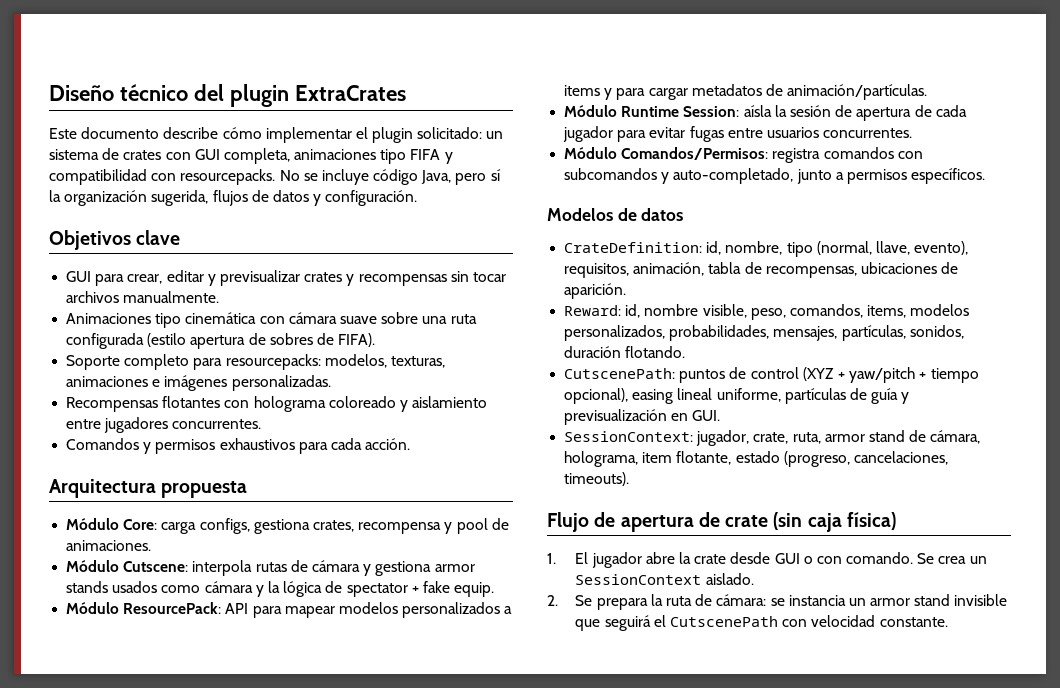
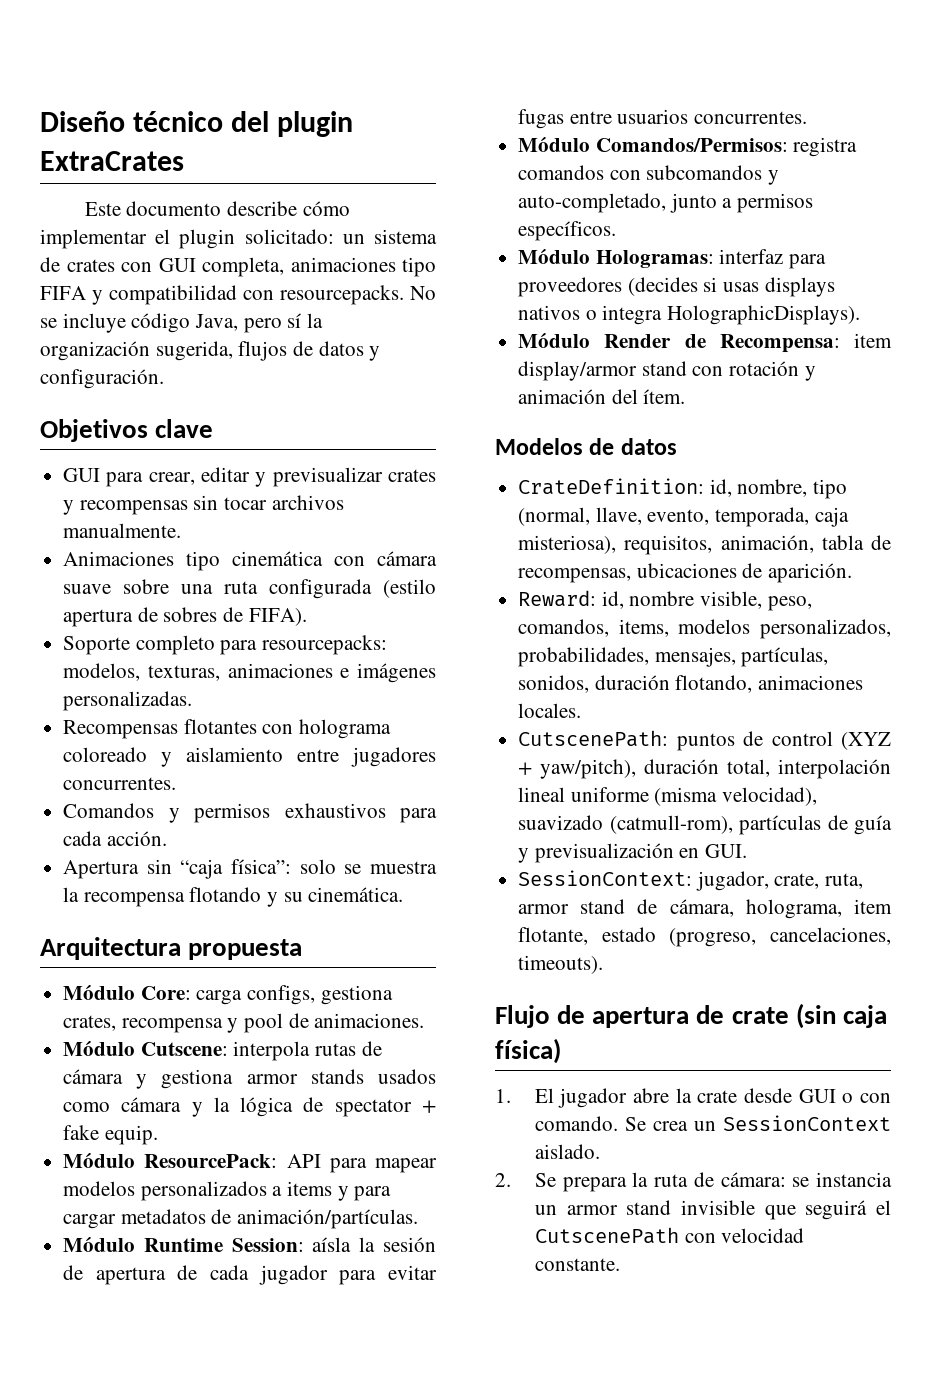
+ Apertura sin “caja física”: solo se muestra la recompensa flotando y su cinemática.
+ Módulo Hologramas: interfaz para proveedores (decides si usas displays nativos o integra HolographicDisplays).
+ Módulo Render de Recompensa: item display/armor stand con rotación y animación del ítem.
- CrateDefinition: id, nombre, tipo (normal, llave, evento), requisitos, animación, tabla de recompensas, ubicaciones de aparición.
+ CrateDefinition: id, nombre, tipo (normal, llave, evento, temporada, caja misteriosa), requisitos, animación, tabla de recompensas, ubicaciones de aparición.
- Reward: id, nombre visible, peso, comandos, items, modelos personalizados, probabilidades, mensajes, partículas, sonidos, duración flotando.
+ Reward: id, nombre visible, peso, comandos, items, modelos personalizados, probabilidades, mensajes, partículas, sonidos, duración flotando, animaciones locales.
- CutscenePath: puntos de control (XYZ + yaw/pitch + tiempo opcional), easing lineal uniforme, partículas de guía y previsualización en GUI.
+ CutscenePath: puntos de control (XYZ + yaw/pitch), duración total, interpolación lineal uniforme (misma velocidad), suavizado (catmull-rom), partículas de guía y previsualización en GUI.

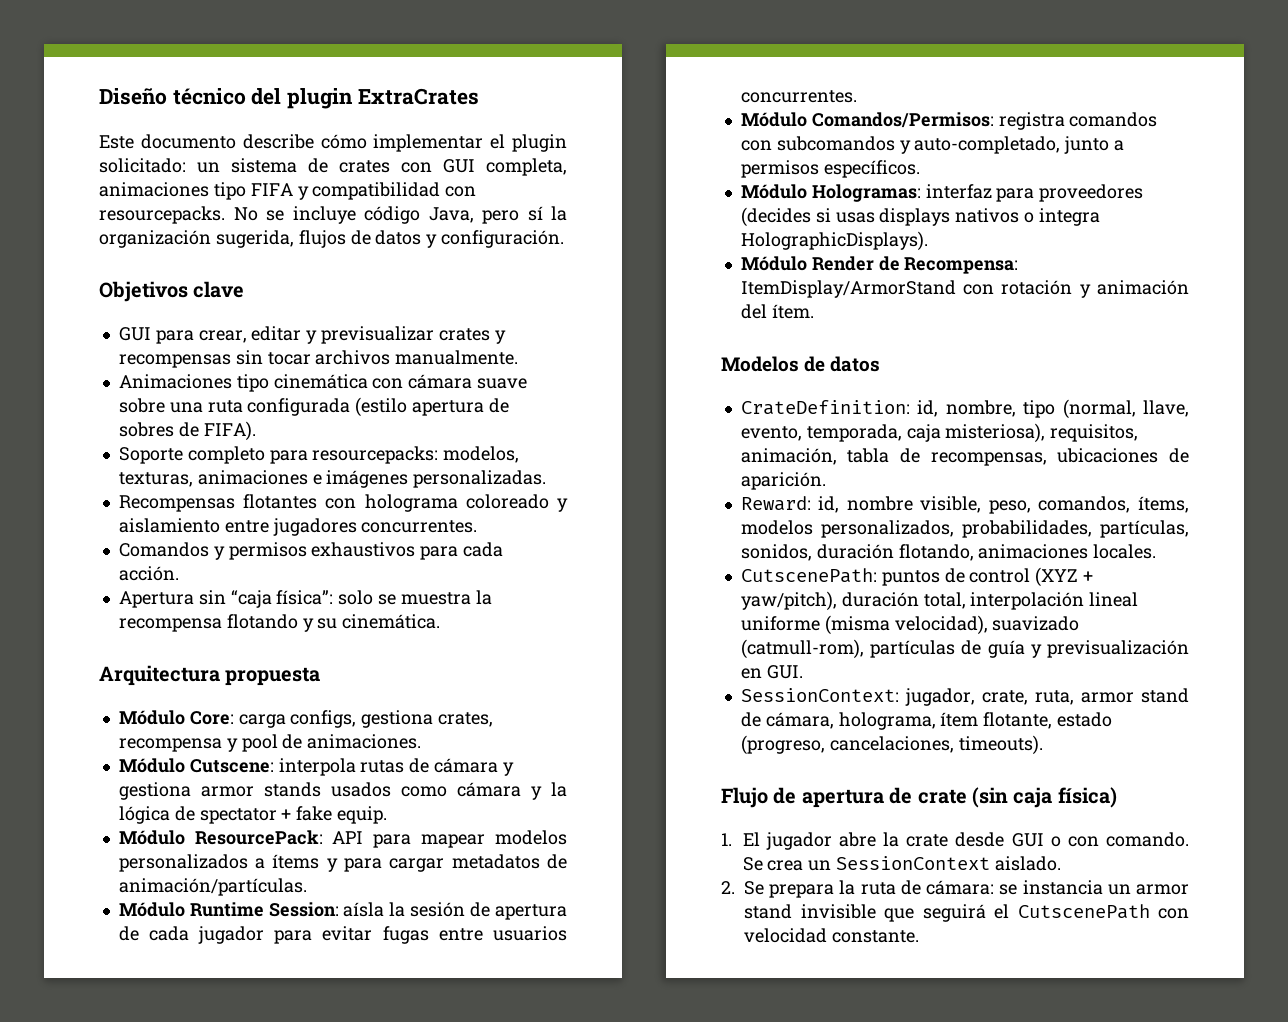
- Módulo ResourcePack: API para mapear modelos personalizados a items y para cargar metadatos de animación/partículas.
+ Módulo ResourcePack: API para mapear modelos personalizados a ítems y para cargar metadatos de animación/partículas.
- Módulo Render de Recompensa: item display/armor stand con rotación y animación del ítem.
+ Módulo Render de Recompensa: ItemDisplay/ArmorStand con rotación y animación del ítem.
- Reward: id, nombre visible, peso, comandos, items, modelos personalizados, probabilidades, mensajes, partículas, sonidos, duración flotando, animaciones locales.
+ Reward: id, nombre visible, peso, comandos, ítems, modelos personalizados, probabilidades, partículas, sonidos, duración flotando, animaciones locales.
- SessionContext: jugador, crate, ruta, armor stand de cámara, holograma, item flotante, estado (progreso, cancelaciones, timeouts).
+ SessionContext: jugador, crate, ruta, armor stand de cámara, holograma, ítem flotante, estado (progreso, cancelaciones, timeouts).

